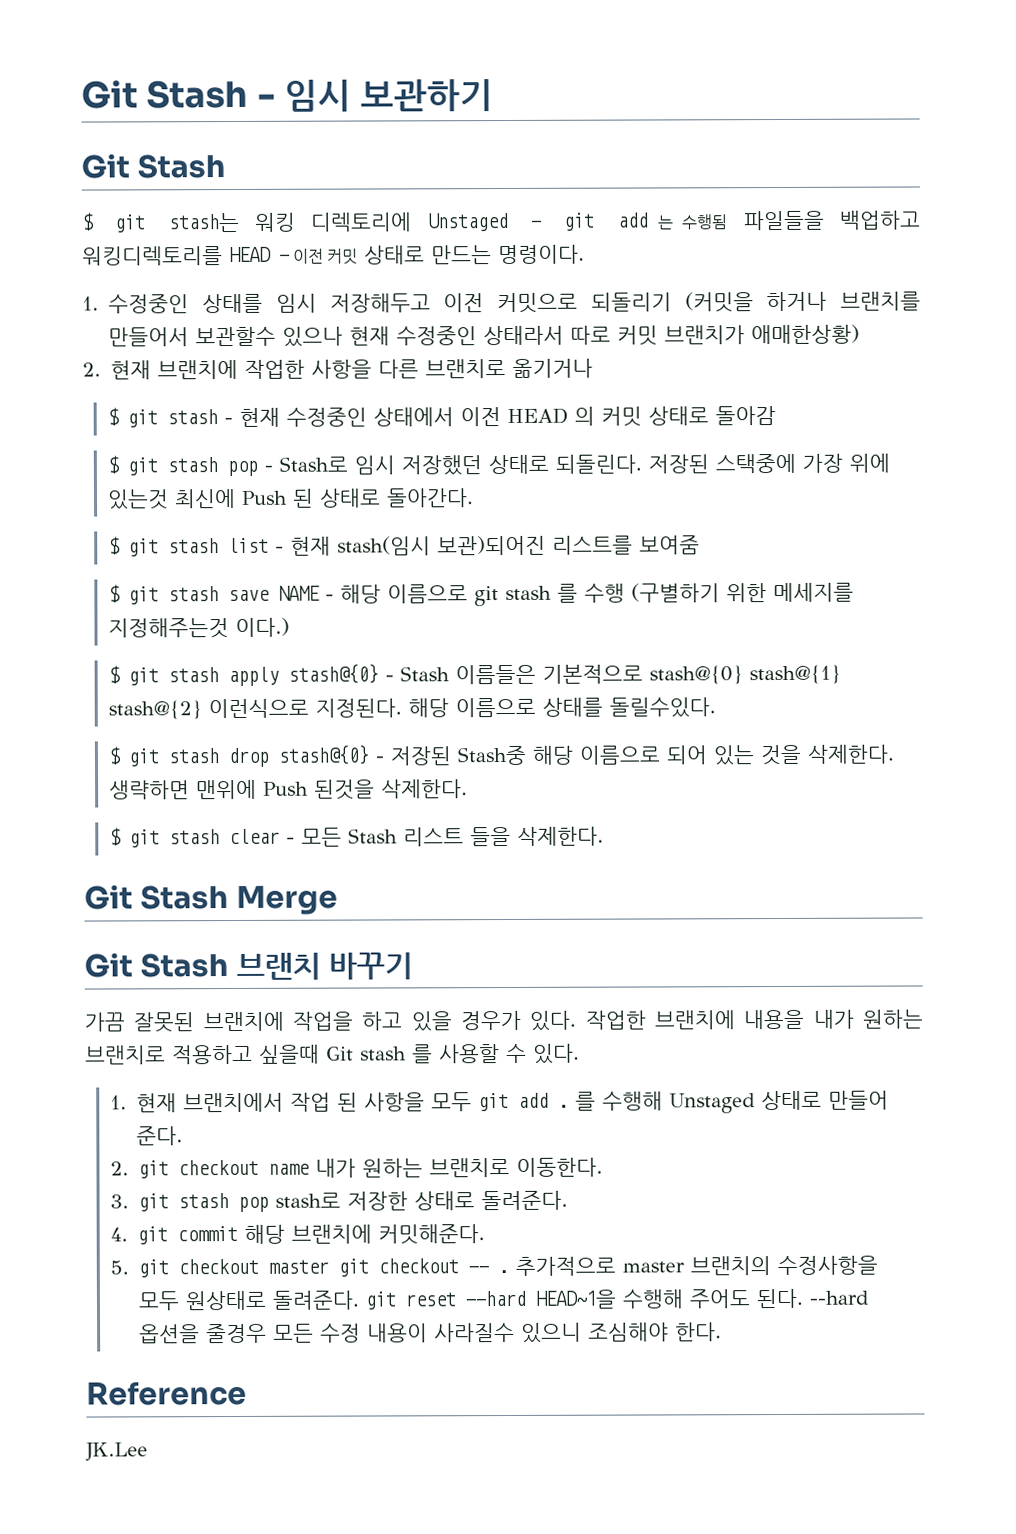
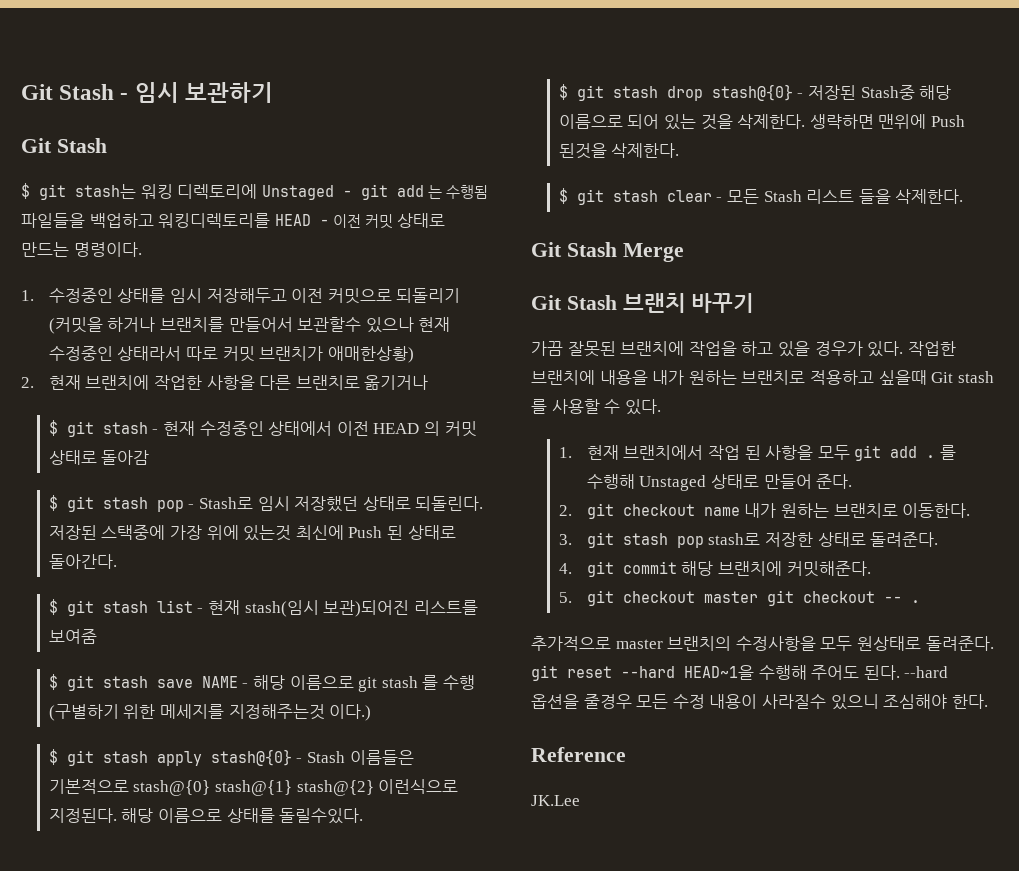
- 5. git checkout master git checkout -- . 추가적으로 master 브랜치의 수정사항을 모두 원상태로 돌려준다. git reset --hard HEAD~1을 수행해 주어도 된다.
+ 5. git checkout master git checkout -- .
+ 추가적으로 master 브랜치의 수정사항을 모두 원상태로 돌려준다. git reset --hard HEAD~1을 수행해 주어도 된다.

